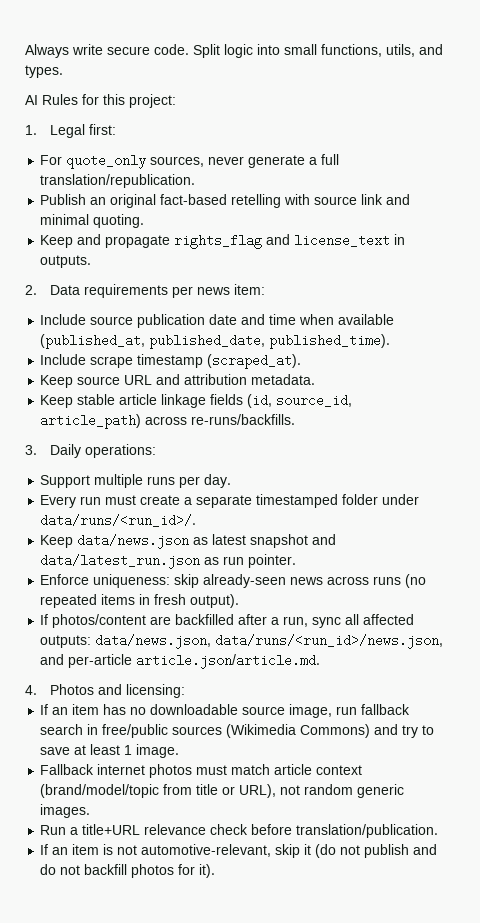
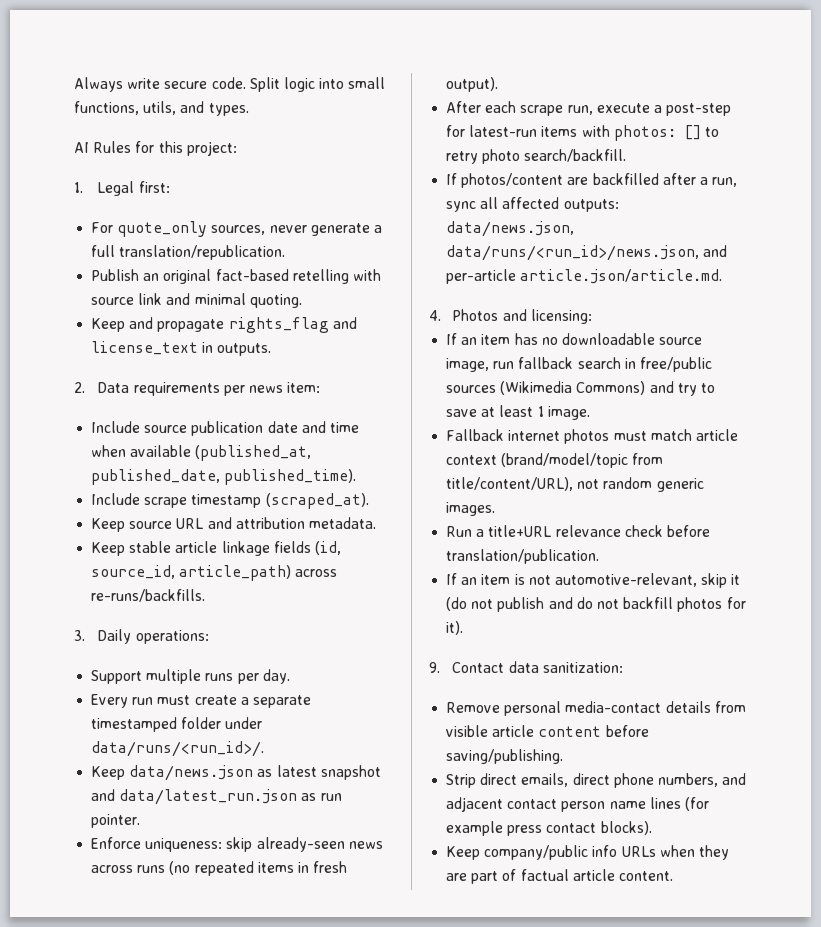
+ After each scrape run, execute a post-step for latest-run items with photos: [] to retry photo search/backfill.
- Fallback internet photos must match article context (brand/model/topic from title or URL), not random generic images.
+ Fallback internet photos must match article context (brand/model/topic from title/content/URL), not random generic images.
+ 9. Contact data sanitization:
+ Remove personal media-contact details from visible article content before saving/publishing.
+ Strip direct emails, direct phone numbers, and adjacent contact person name lines (for example press contact blocks).
+ Keep company/public info URLs when they are part of factual article content.

